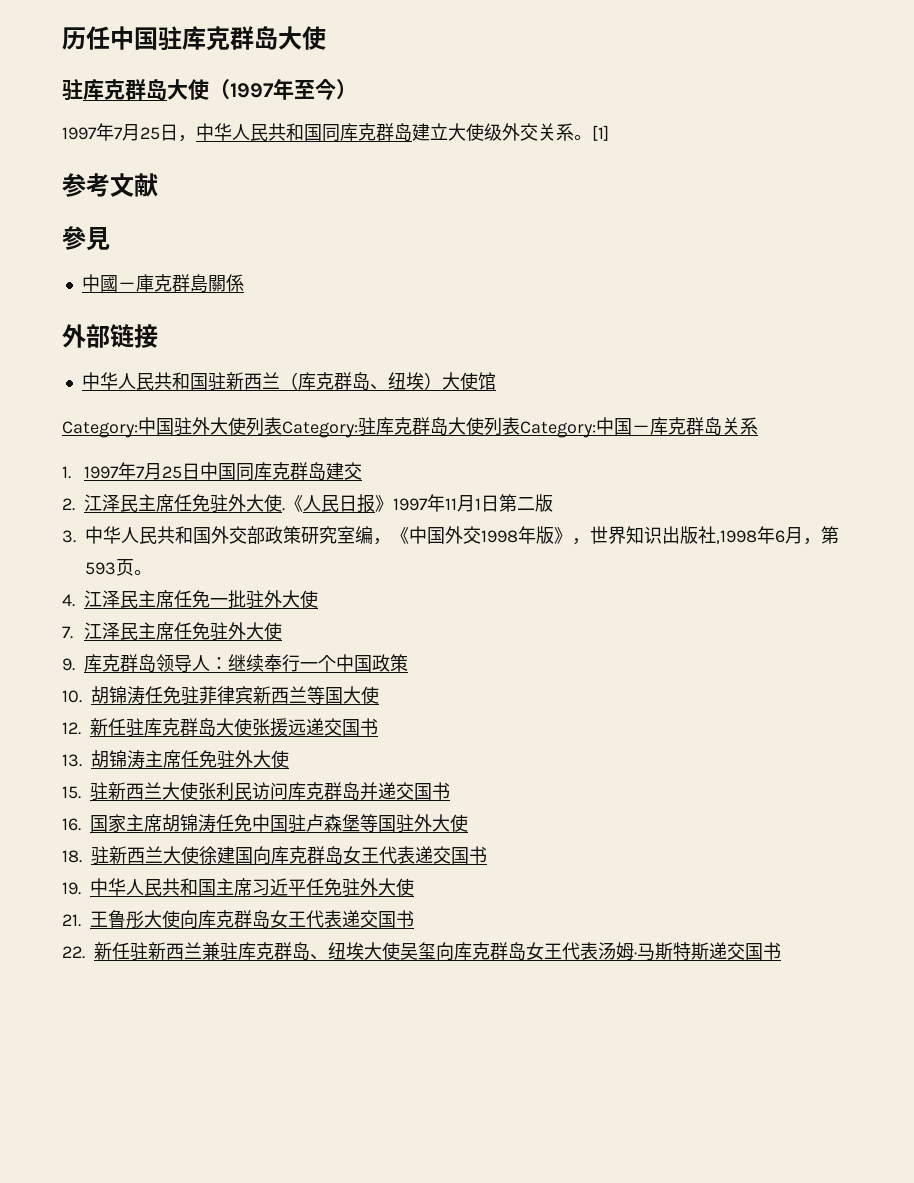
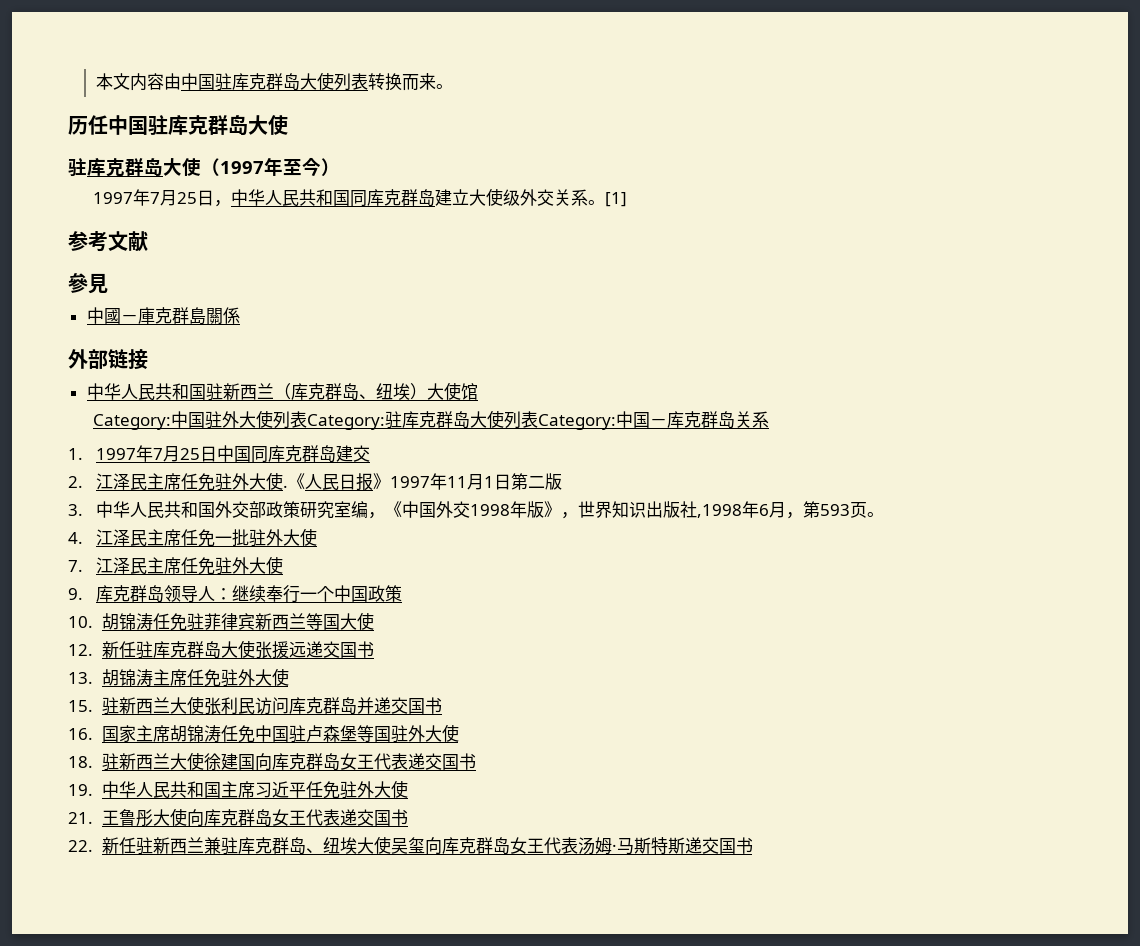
+ 本文内容由中国驻库克群岛大使列表转换而来。

